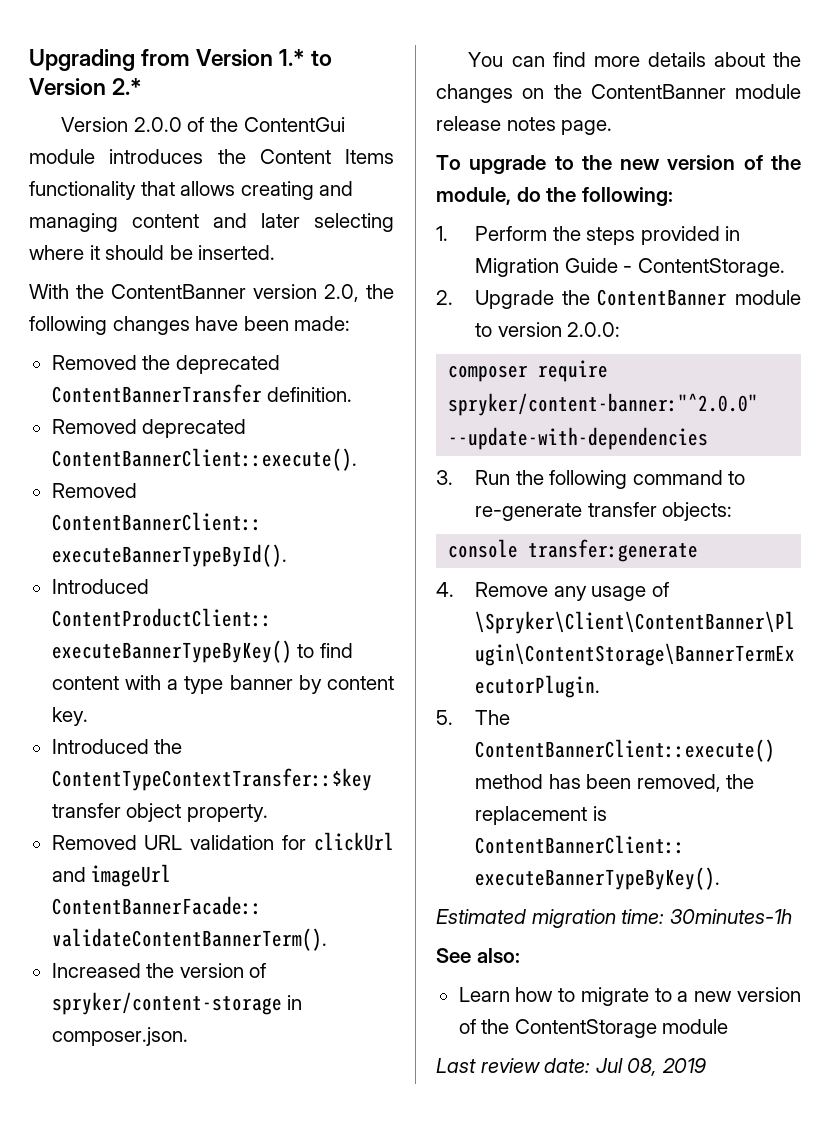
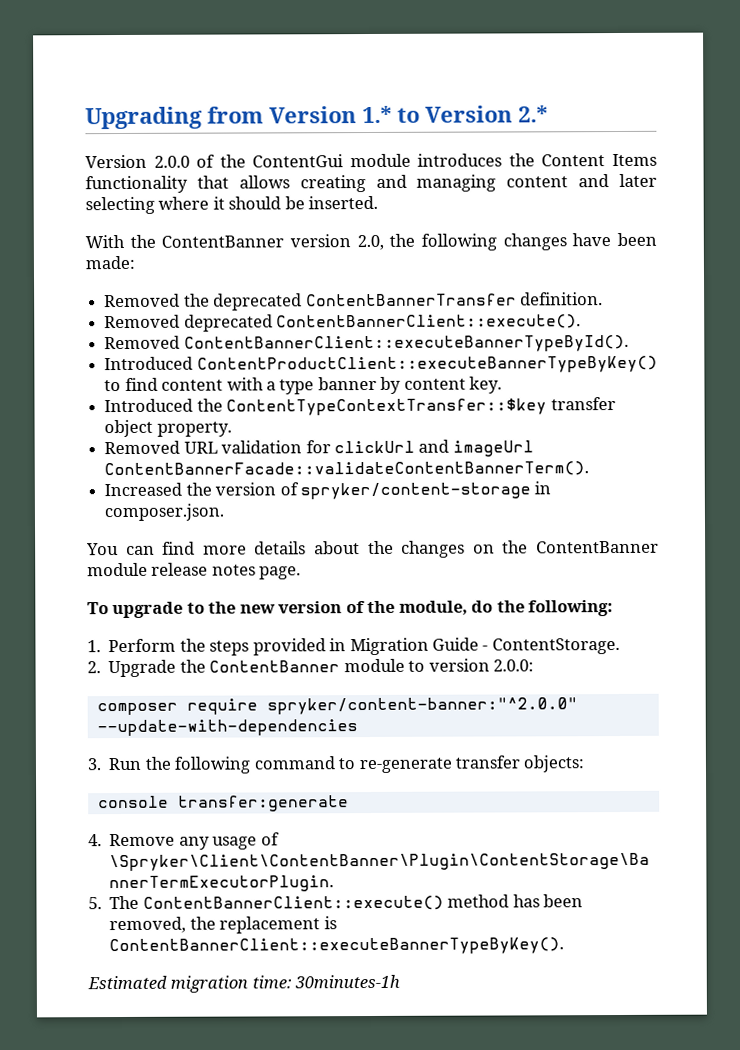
- See also:
- Learn how to migrate to a new version of the ContentStorage module
- Last review date: Jul 08, 2019

